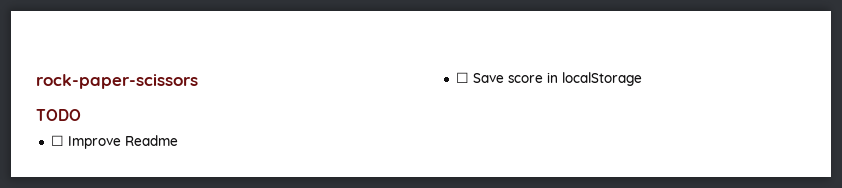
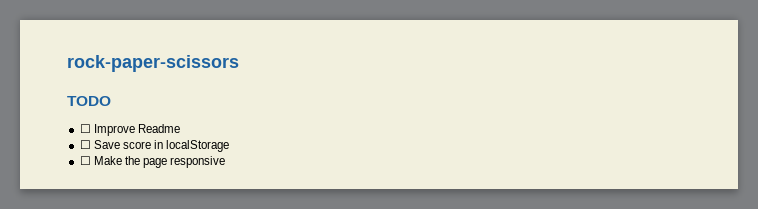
+ ☐ Make the page responsive

